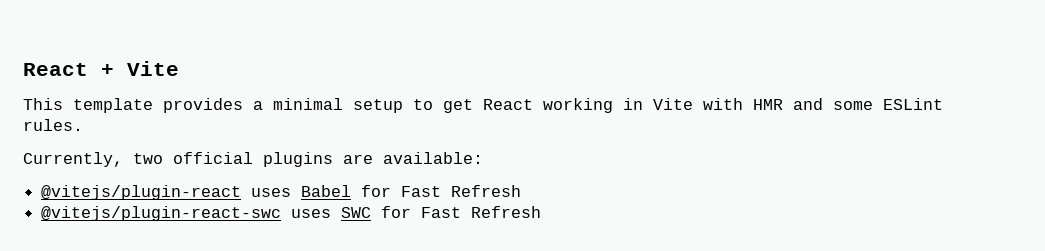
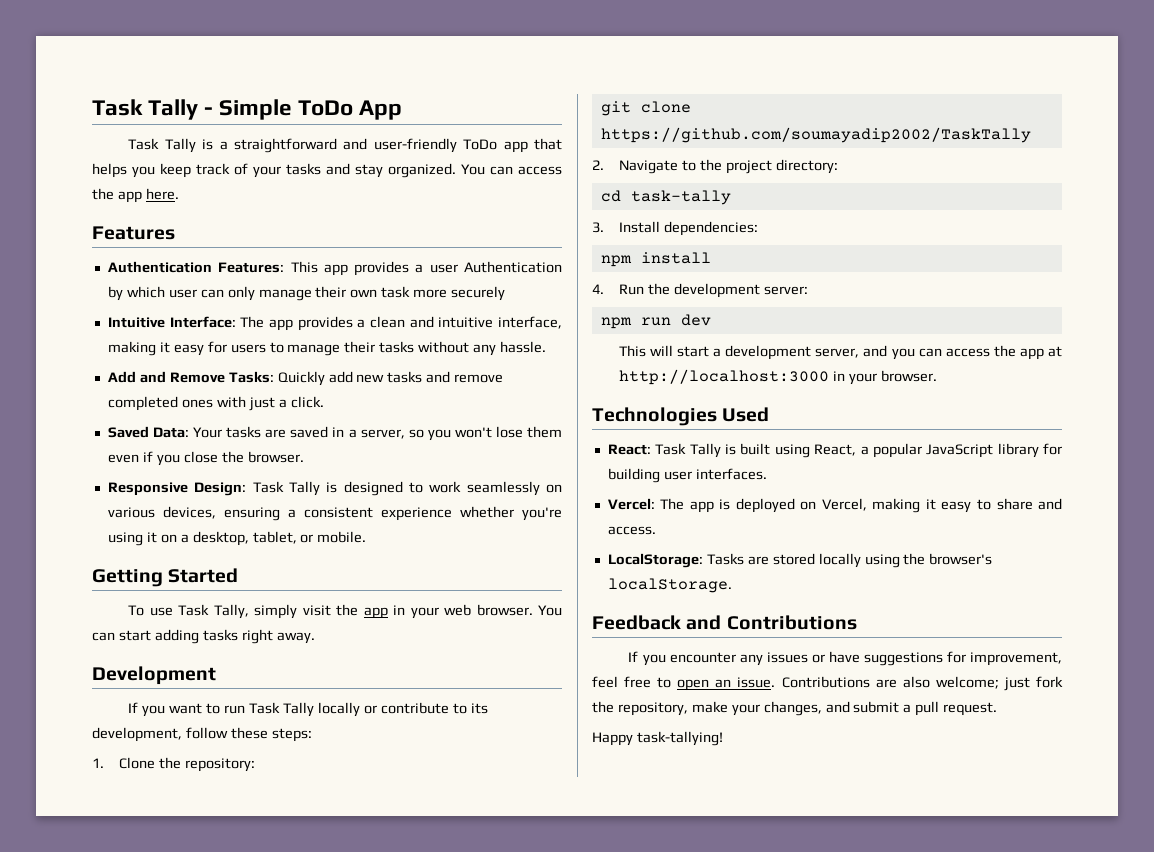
- React + Vite
- This template provides a minimal setup to get React working in Vite with HMR and some ESLint rules.
- Currently, two official plugins are available:
- @vitejs/plugin-react uses Babel for Fast Refresh
- @vitejs/plugin-react-swc uses SWC for Fast Refresh
+ Task Tally - Simple ToDo App
+ Task Tally is a straightforward and user-friendly ToDo app that helps you keep track of your tasks and stay organized. You can access the app here.
+ Features
+ Authentication Features: This app provides a user Authentication by which user can only manage their own task more securely
+ Intuitive Interface: The app provides a clean and intuitive interface, making it easy for users to manage their tasks without any hassle.
+ Add and Remove Tasks: Quickly add new tasks and remove completed ones with just a click.
+ Saved Data: Your tasks are saved in a server, so you won't lose them even if you close the browser.
+ Responsive Design: Task Tally is designed to work seamlessly on various devices, ensuring a consistent experience whether you're using it on a desktop, tablet, or mobile.
+ Getting Started
+ To use Task Tally, simply visit the app in your web browser. You can start adding tasks right away.
+ Development
+ If you want to run Task Tally locally or contribute to its development, follow these steps:
+ 1. Clone the repository:
+ git clone https://github.com/soumayadip2002/TaskTally
+ 2. Navigate to the project directory:
+ cd task-tally
+ 3. Install dependencies:
+ npm install
+ 4. Run the development server:
+ npm run dev
+ This will start a development server, and you can access the app at http://localhost:3000 in your browser.
+ Technologies Used
+ React: Task Tally is built using React, a popular JavaScript library for building user interfaces.
+ Vercel: The app is deployed on Vercel, making it easy to share and access.
+ LocalStorage: Tasks are stored locally using the browser's localStorage.
+ Feedback and Contributions
+ If you encounter any issues or have suggestions for improvement, feel free to open an issue. Contributions are also welcome; just fork the repository, make your changes, and submit a pull request.
+ Happy task-tallying!

